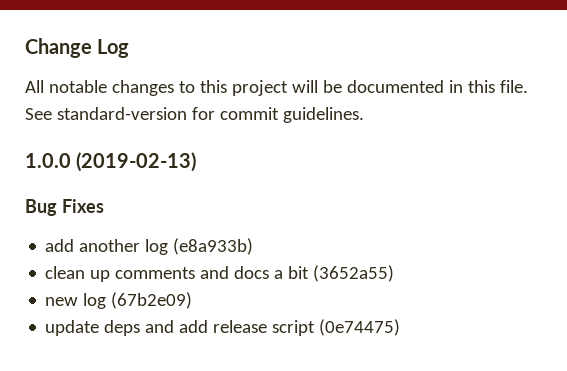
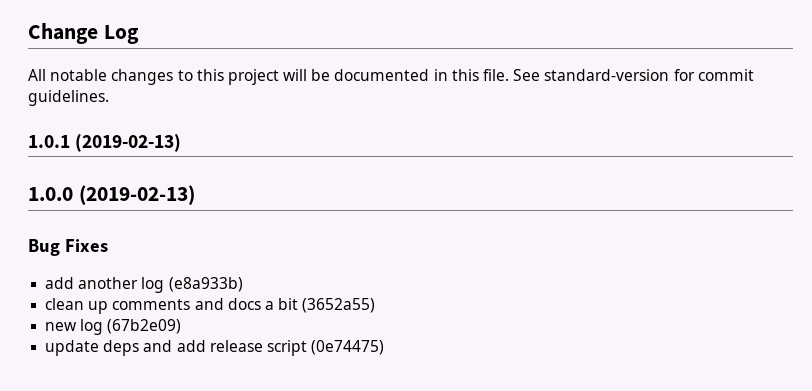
+ 1.0.1 (2019-02-13)

